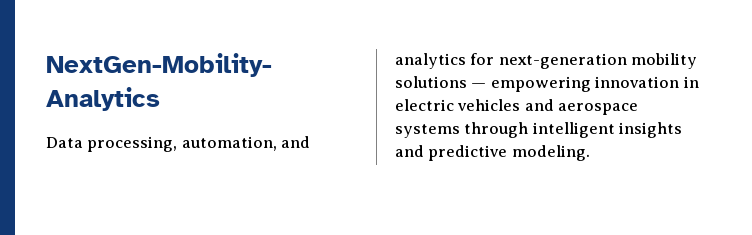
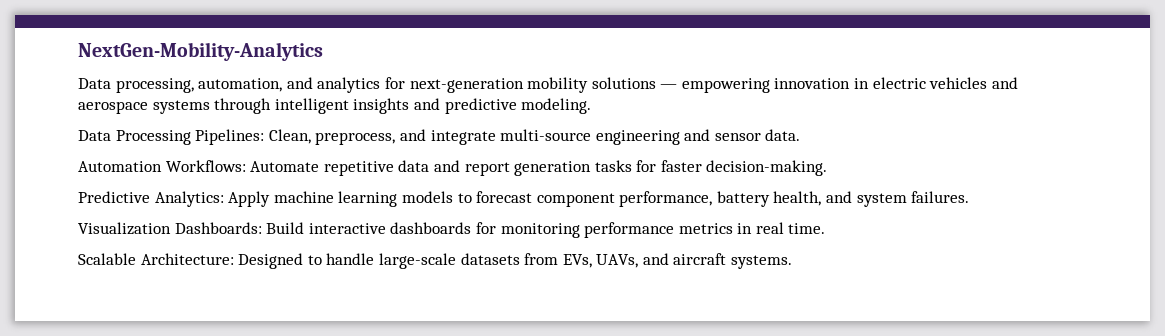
+ Data Processing Pipelines: Clean, preprocess, and integrate multi-source engineering and sensor data.
+ Automation Workflows: Automate repetitive data and report generation tasks for faster decision-making.
+ Predictive Analytics: Apply machine learning models to forecast component performance, battery health, and system failures.
+ Visualization Dashboards: Build interactive dashboards for monitoring performance metrics in real time.
+ Scalable Architecture: Designed to handle large-scale datasets from EVs, UAVs, and aircraft systems.

